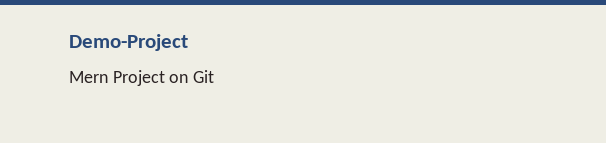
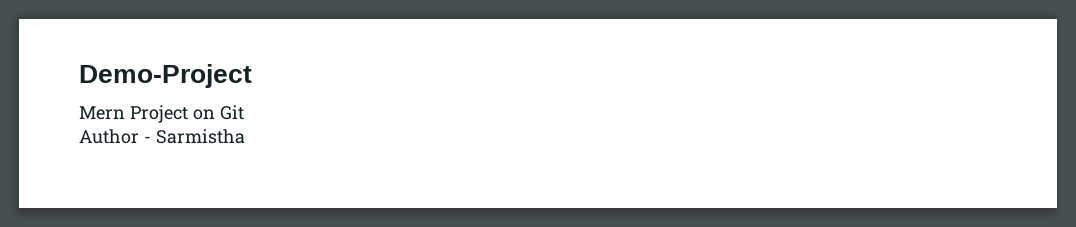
+ Author - Sarmistha

